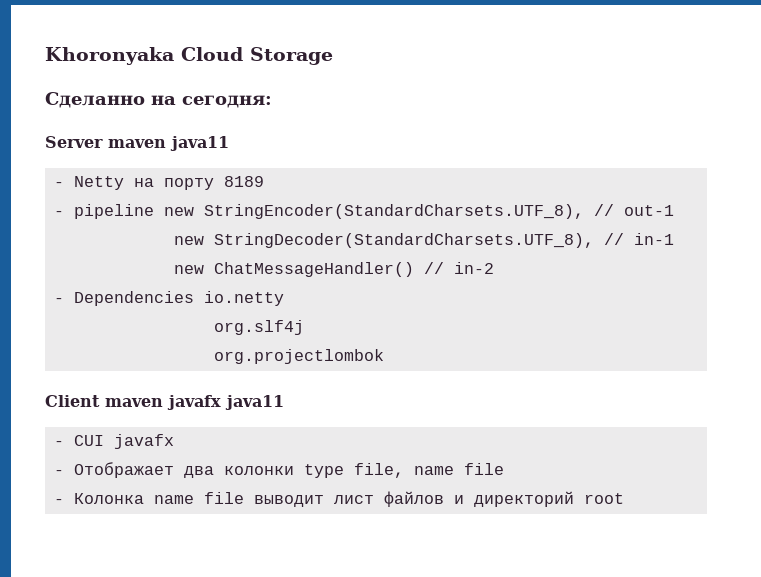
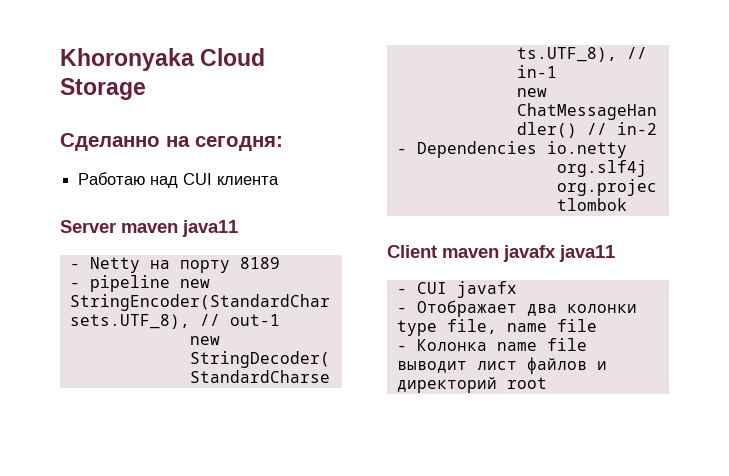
+ Работаю над CUI клиента

